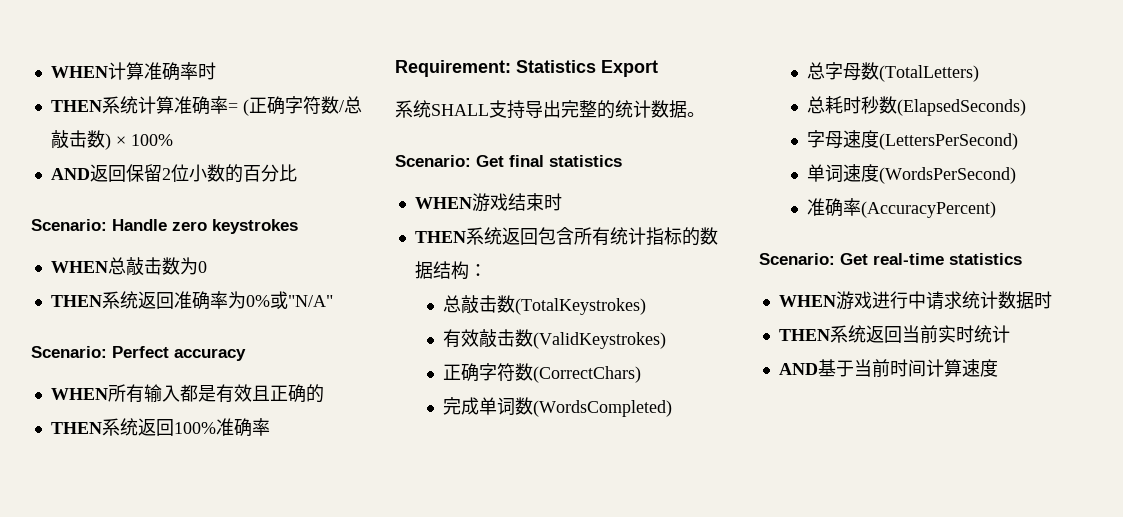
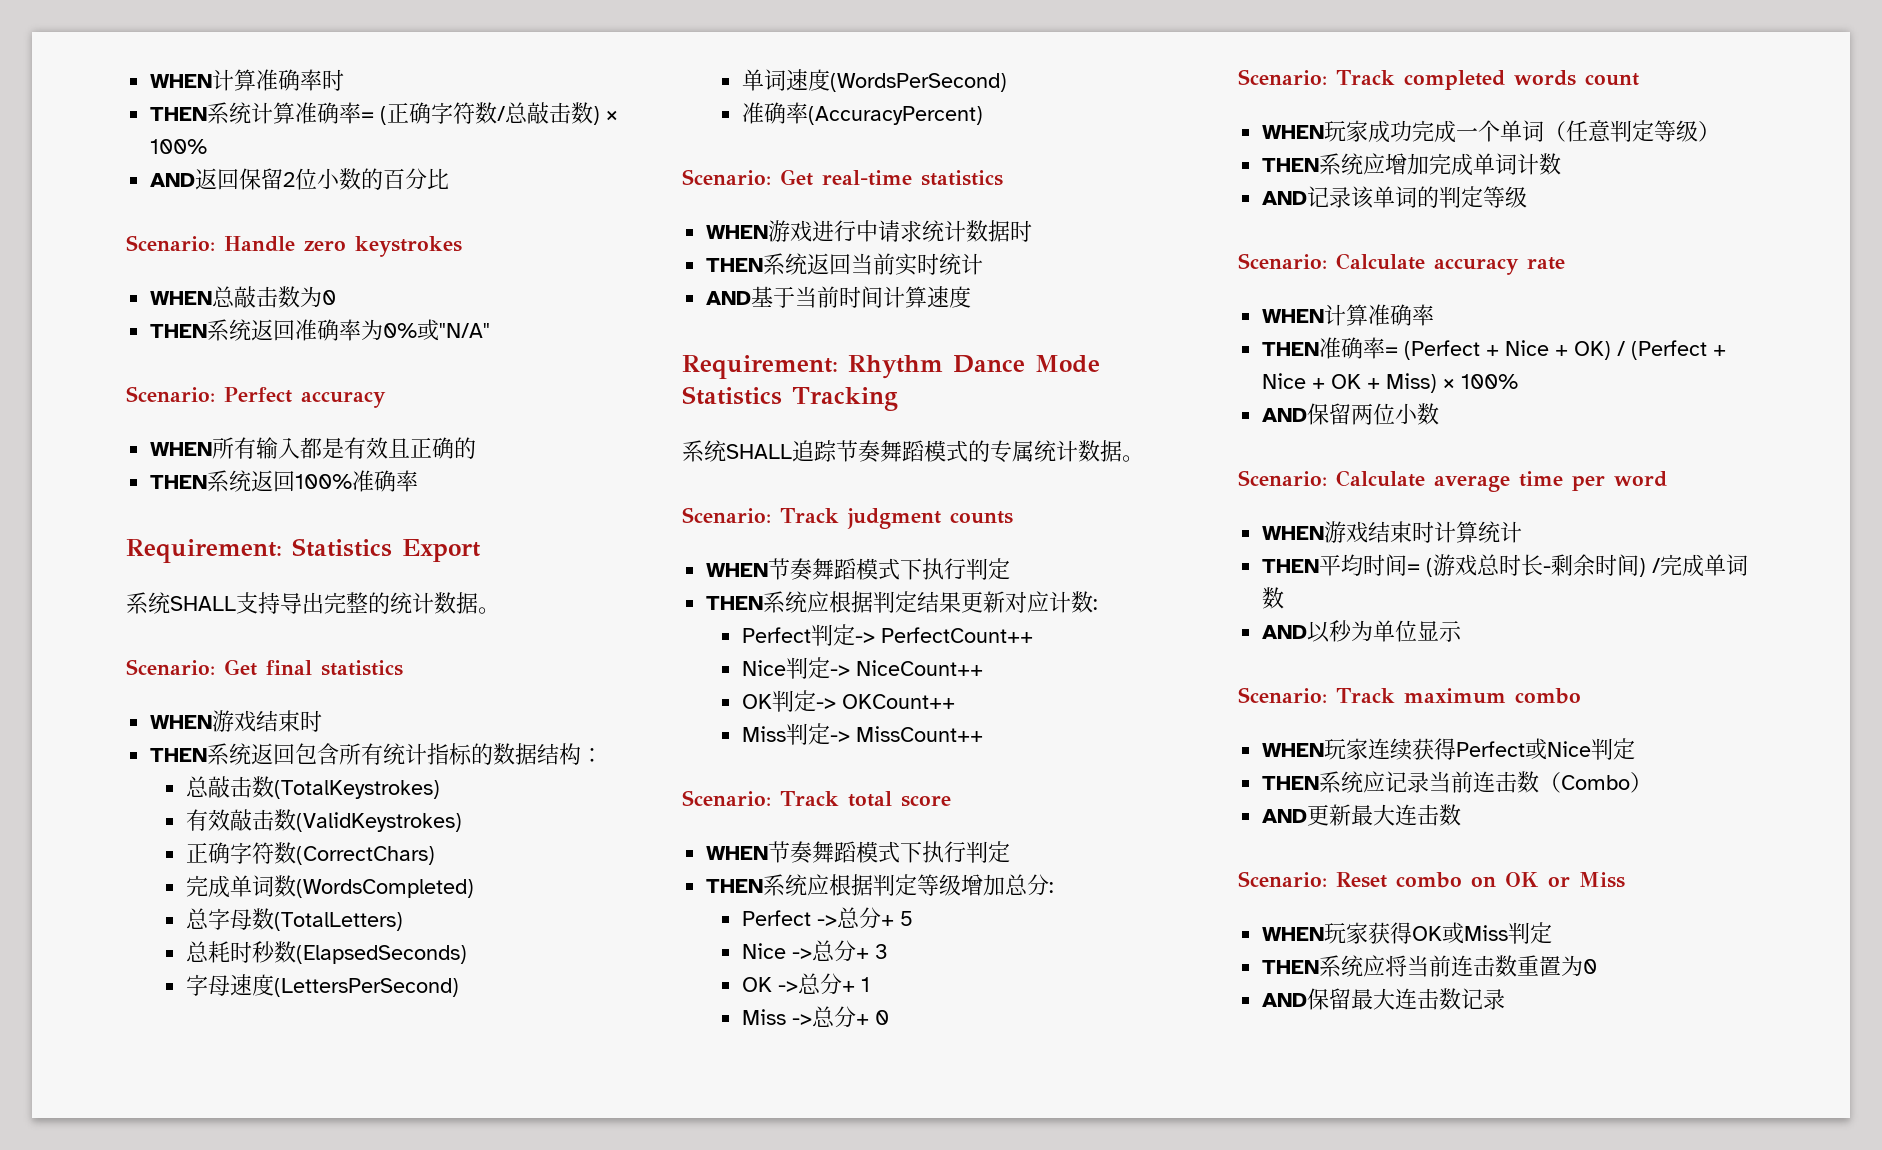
+ Requirement: Rhythm Dance Mode Statistics Tracking
+ 系统SHALL追踪节奏舞蹈模式的专属统计数据。
+ Scenario: Track judgment counts
+ WHEN节奏舞蹈模式下执行判定
+ THEN系统应根据判定结果更新对应计数:
+ Perfect判定-> PerfectCount++
+ Nice判定-> NiceCount++
+ OK判定-> OKCount++
+ Miss判定-> MissCount++
+ Scenario: Track total score
+ WHEN节奏舞蹈模式下执行判定
+ THEN系统应根据判定等级增加总分:
+ Perfect ->总分+ 5
+ Nice ->总分+ 3
+ OK ->总分+ 1
+ Miss ->总分+ 0
+ Scenario: Track completed words count
+ WHEN玩家成功完成一个单词（任意判定等级）
+ THEN系统应增加完成单词计数
+ AND记录该单词的判定等级
+ Scenario: Calculate accuracy rate
+ WHEN计算准确率
+ THEN准确率= (Perfect + Nice + OK) / (Perfect + Nice + OK + Miss) × 100%
+ AND保留两位小数
+ Scenario: Calculate average time per word
+ WHEN游戏结束时计算统计
+ THEN平均时间= (游戏总时长-剩余时间) /完成单词数
+ AND以秒为单位显示
+ Scenario: Track maximum combo
+ WHEN玩家连续获得Perfect或Nice判定
+ THEN系统应记录当前连击数（Combo）
+ AND更新最大连击数
+ Scenario: Reset combo on OK or Miss
+ WHEN玩家获得OK或Miss判定
+ THEN系统应将当前连击数重置为0
+ AND保留最大连击数记录

